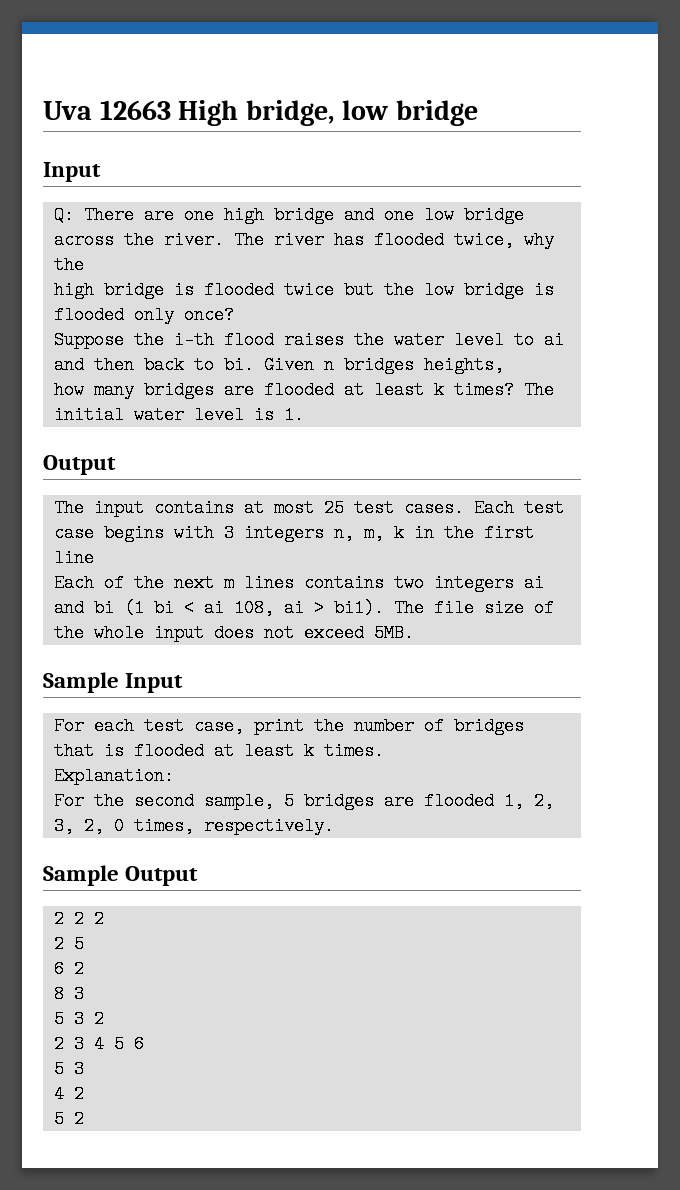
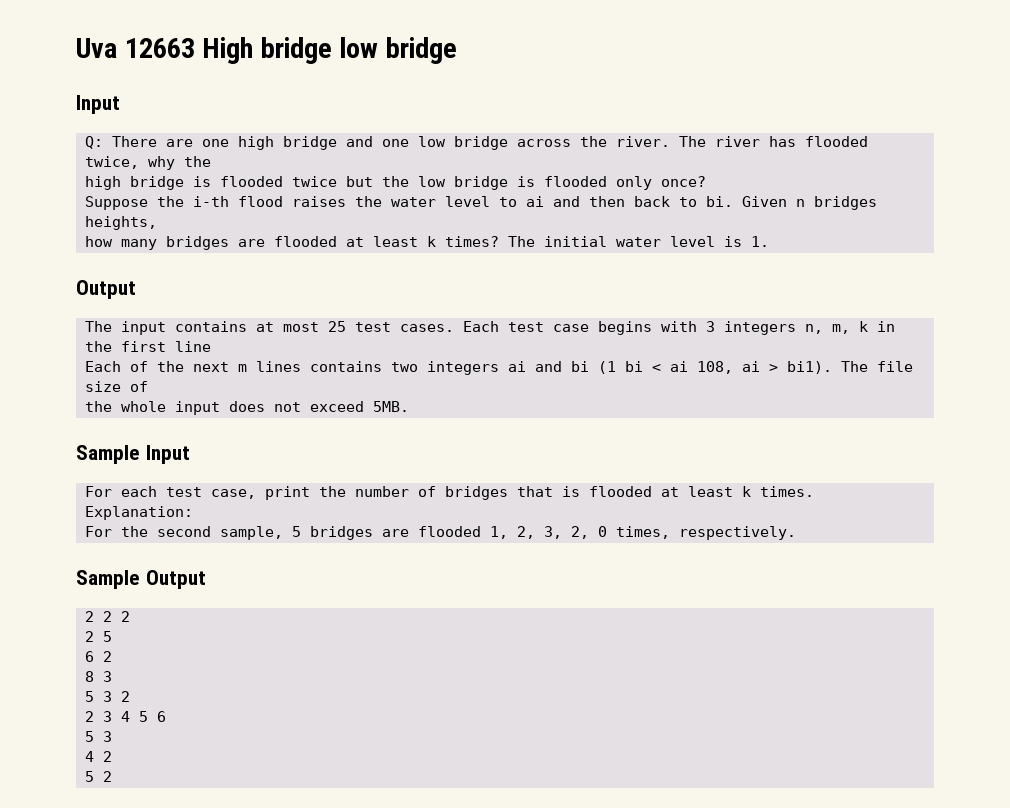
- Uva 12663 High bridge, low bridge
+ Uva 12663 High bridge low bridge

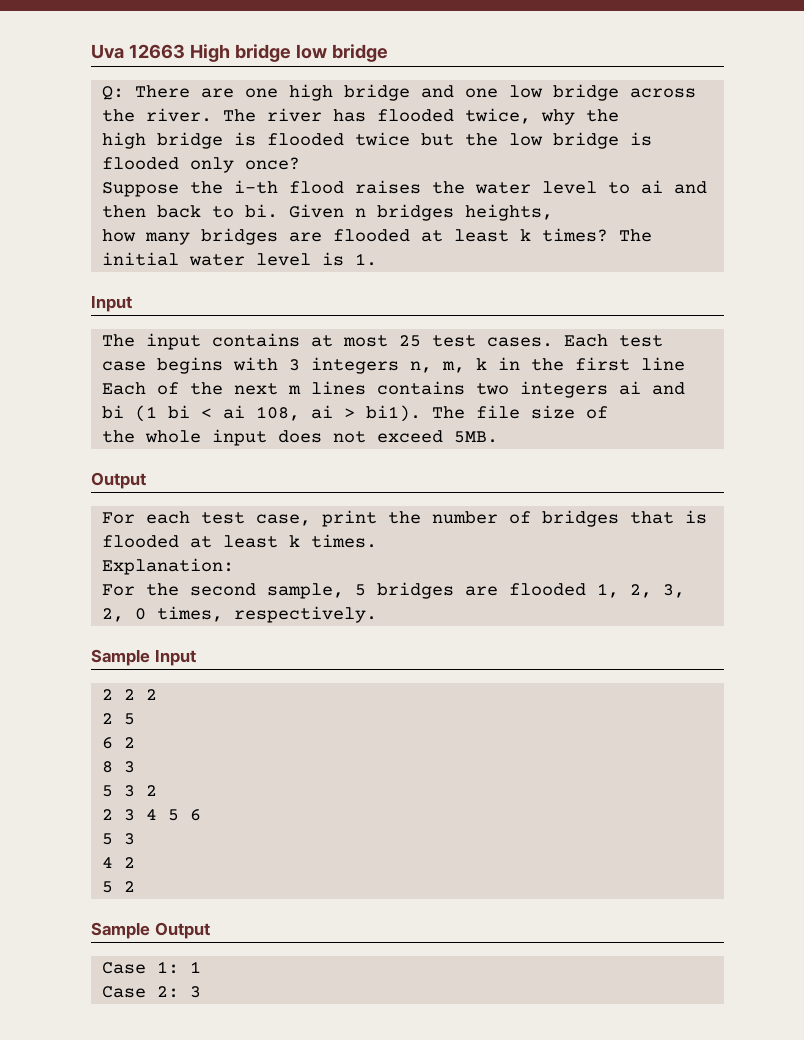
  Uva 12663 High bridge low bridge
- Input
  The initial water level is 1.
- Output
+ Input
  the whole input does not exceed 5MB.
- Sample Input
+ Output
- Sample Output
+ Sample Input
+ Sample Output
+ Case 1: 1
+ Case 2: 3

